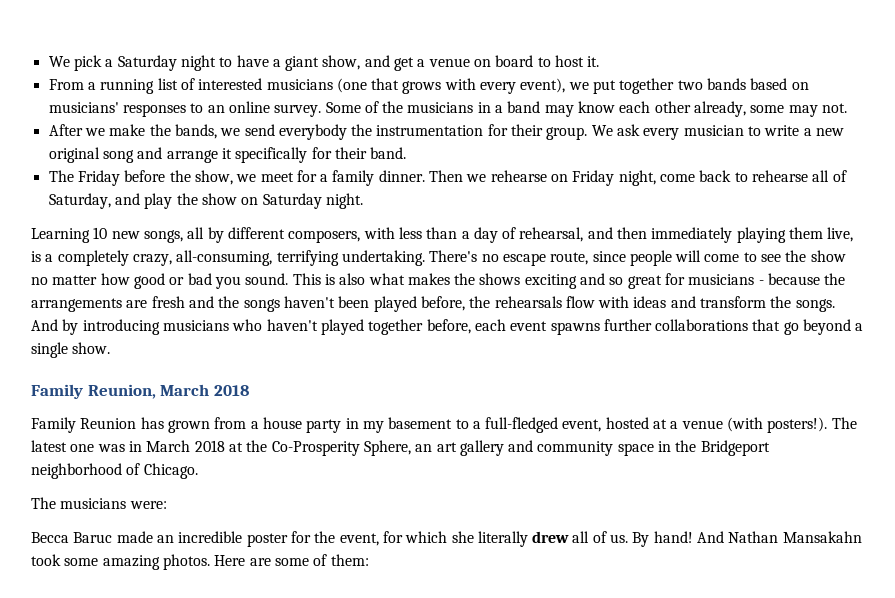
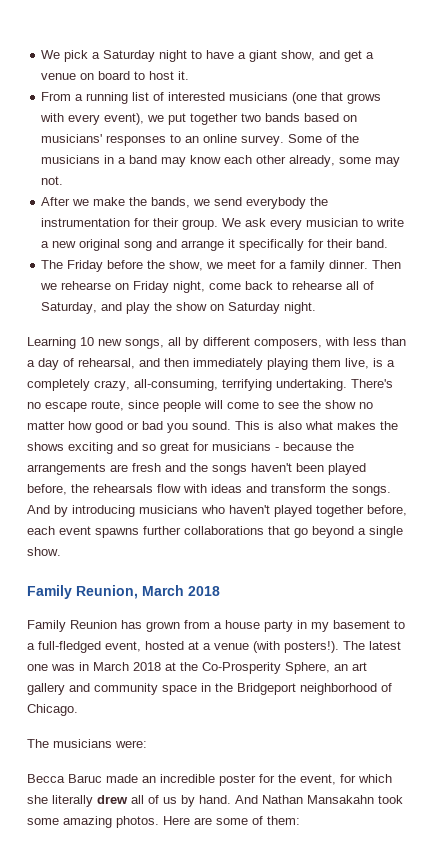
- Becca Baruc made an incredible poster for the event, for which she literally drew all of us. By hand!
+ Becca Baruc made an incredible poster for the event, for which she literally drew all of us by hand.

